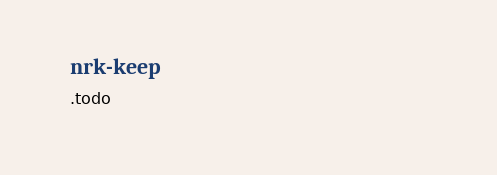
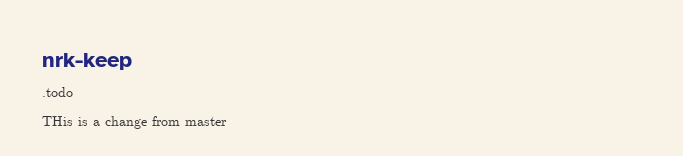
+ THis is a change from master

